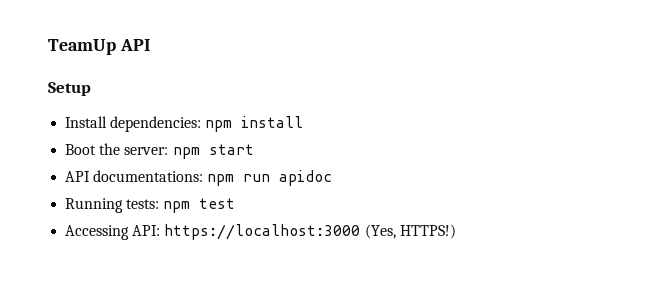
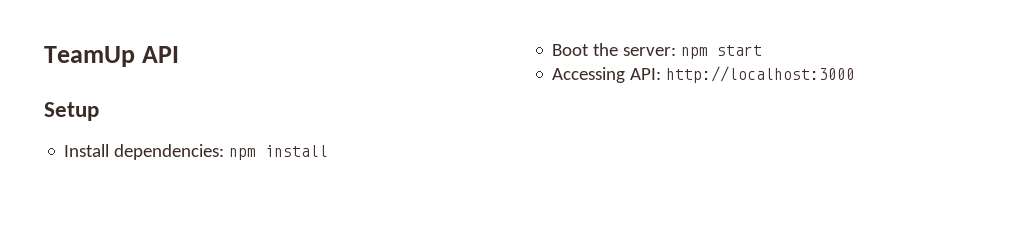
- API documentations: npm run apidoc
- Running tests: npm test
- Accessing API: https://localhost:3000 (Yes, HTTPS!)
+ Accessing API: http://localhost:3000

